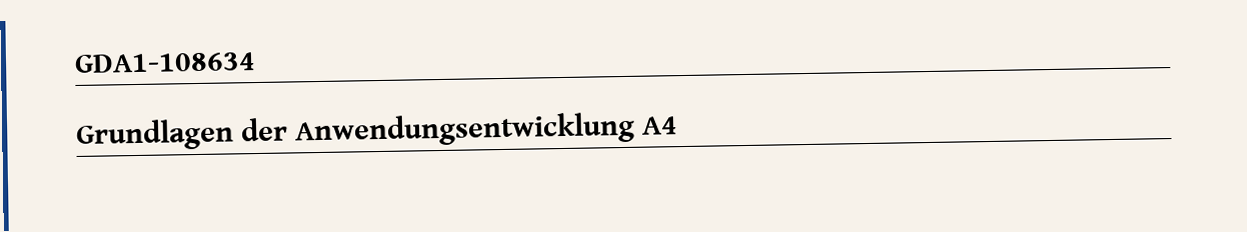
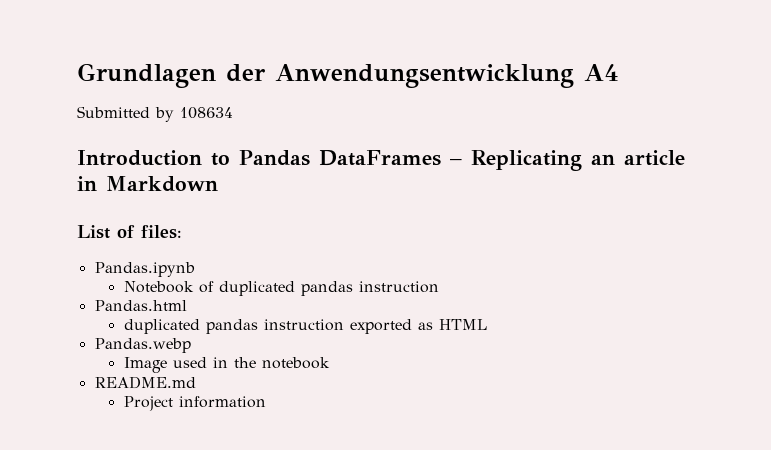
- GDA1-108634
+ Submitted by 108634
+ Introduction to Pandas DataFrames – Replicating an article in Markdown
+ List of files:
+ Pandas.ipynb
+ Notebook of duplicated pandas instruction
+ Pandas.html
+ duplicated pandas instruction exported as HTML
+ Pandas.webp
+ Image used in the notebook
+ README.md
+ Project information

